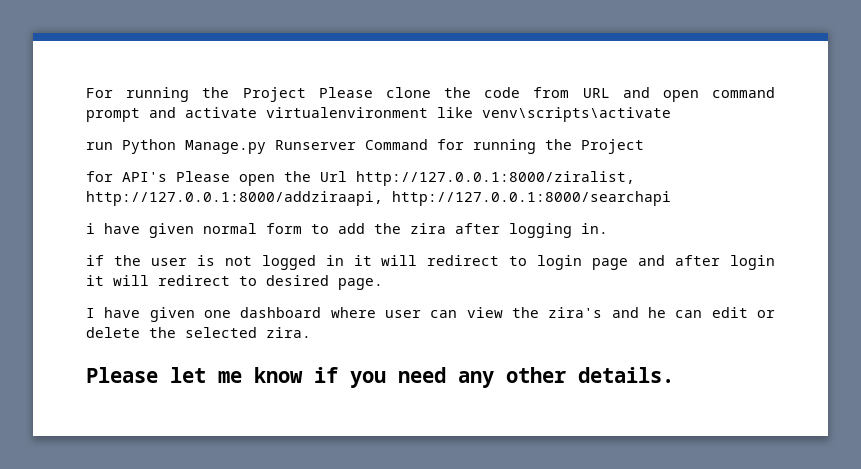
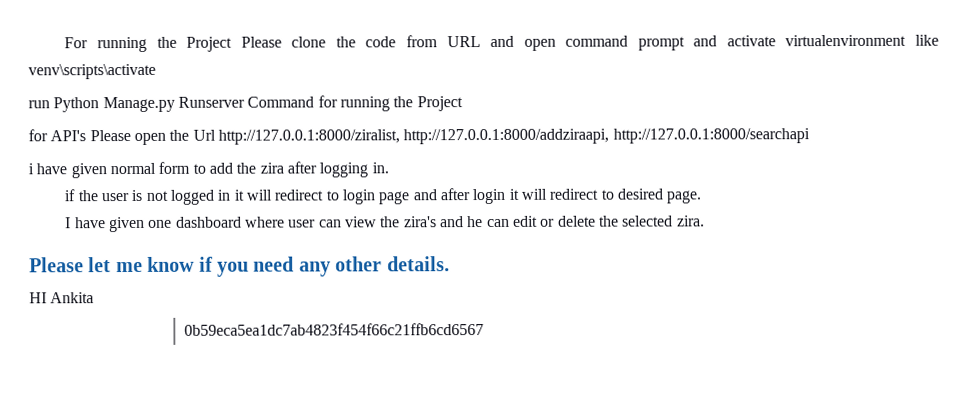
+ HI Ankita
+ 0b59eca5ea1dc7ab4823f454f66c21ffb6cd6567

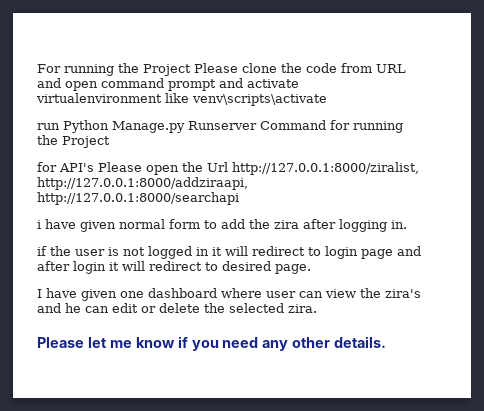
- HI Ankita
- 0b59eca5ea1dc7ab4823f454f66c21ffb6cd6567

